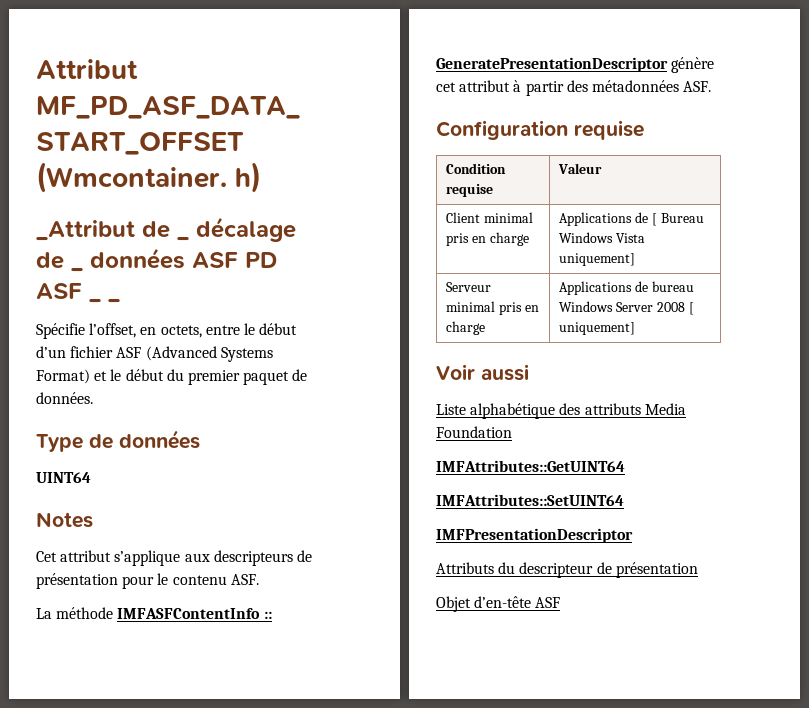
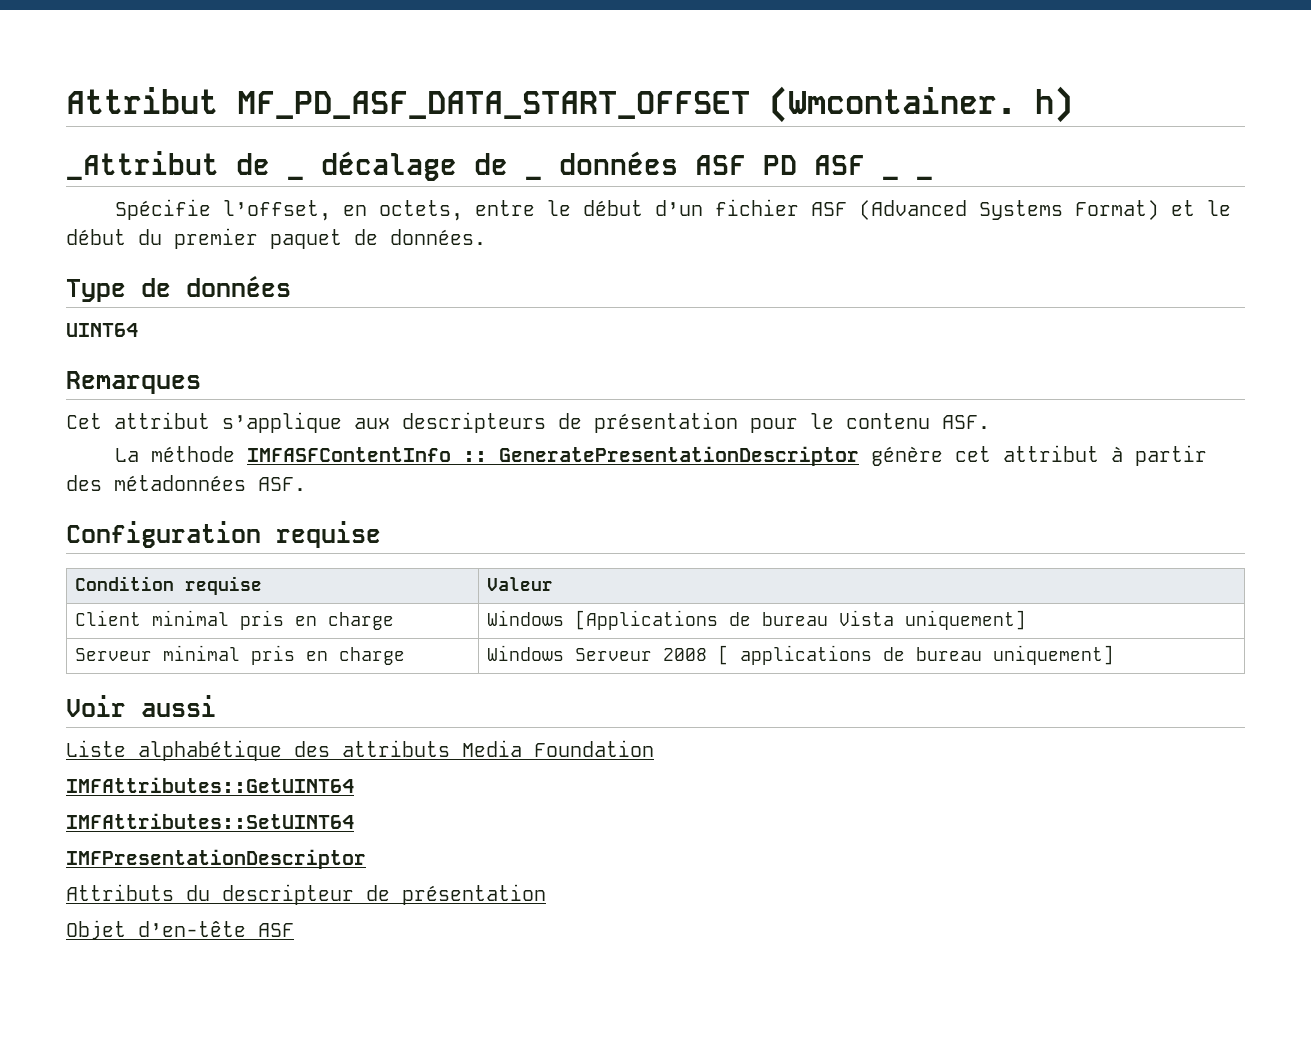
- Notes
+ Remarques
- Client minimal pris en charge | Applications de [ Bureau Windows Vista uniquement]
+ Client minimal pris en charge | Windows [Applications de bureau Vista uniquement]
- Serveur minimal pris en charge | Applications de bureau Windows Server 2008 [ uniquement]
+ Serveur minimal pris en charge | Windows Serveur 2008 [ applications de bureau uniquement]

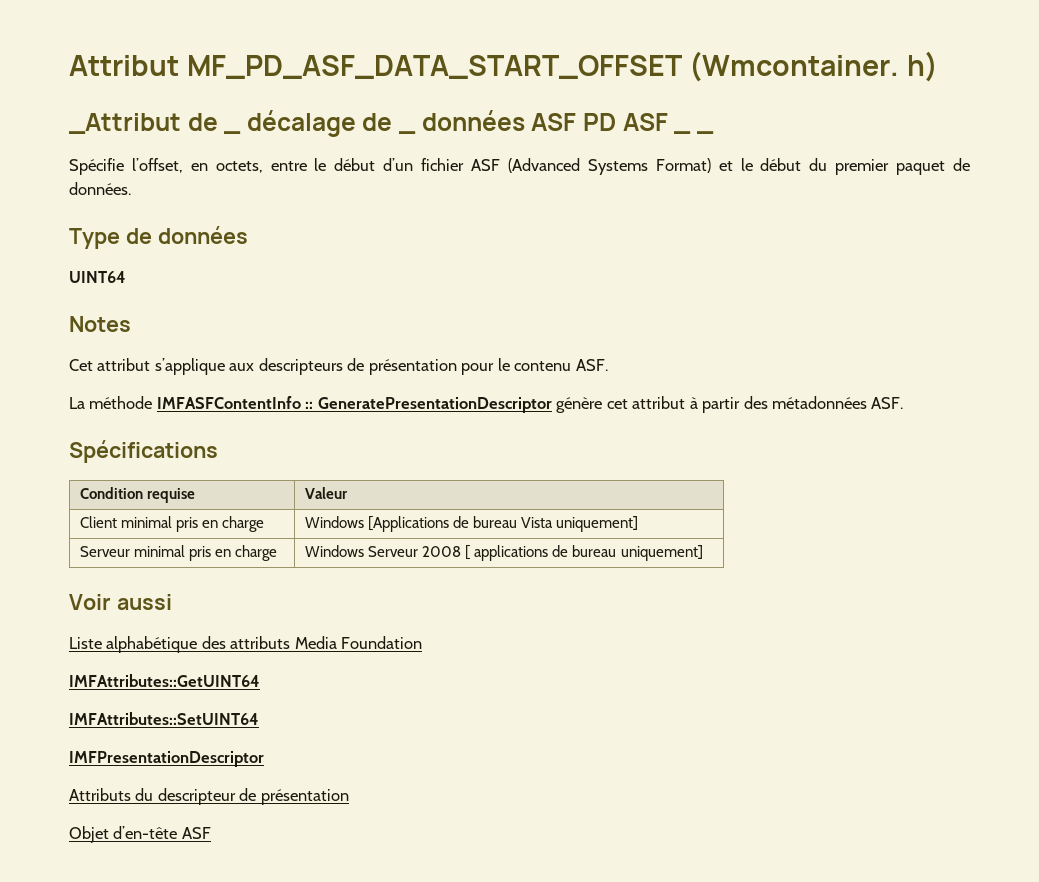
- Remarques
+ Notes
- Configuration requise
+ Spécifications

